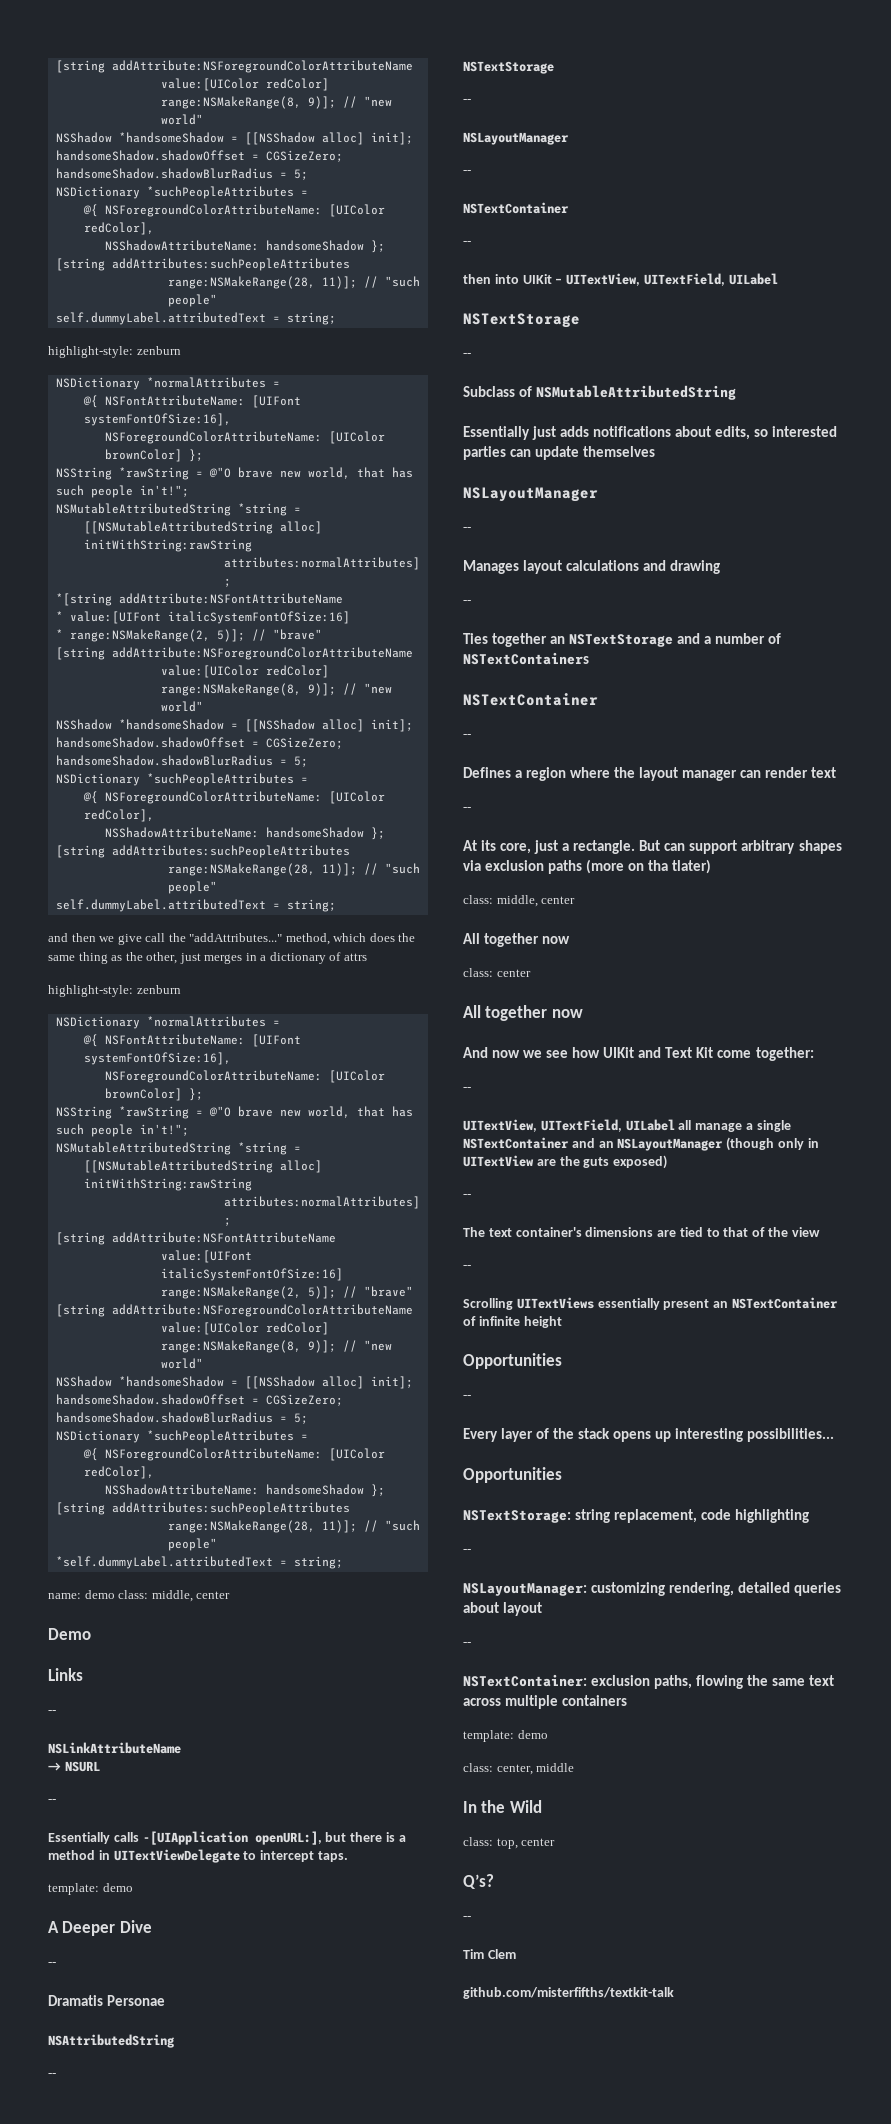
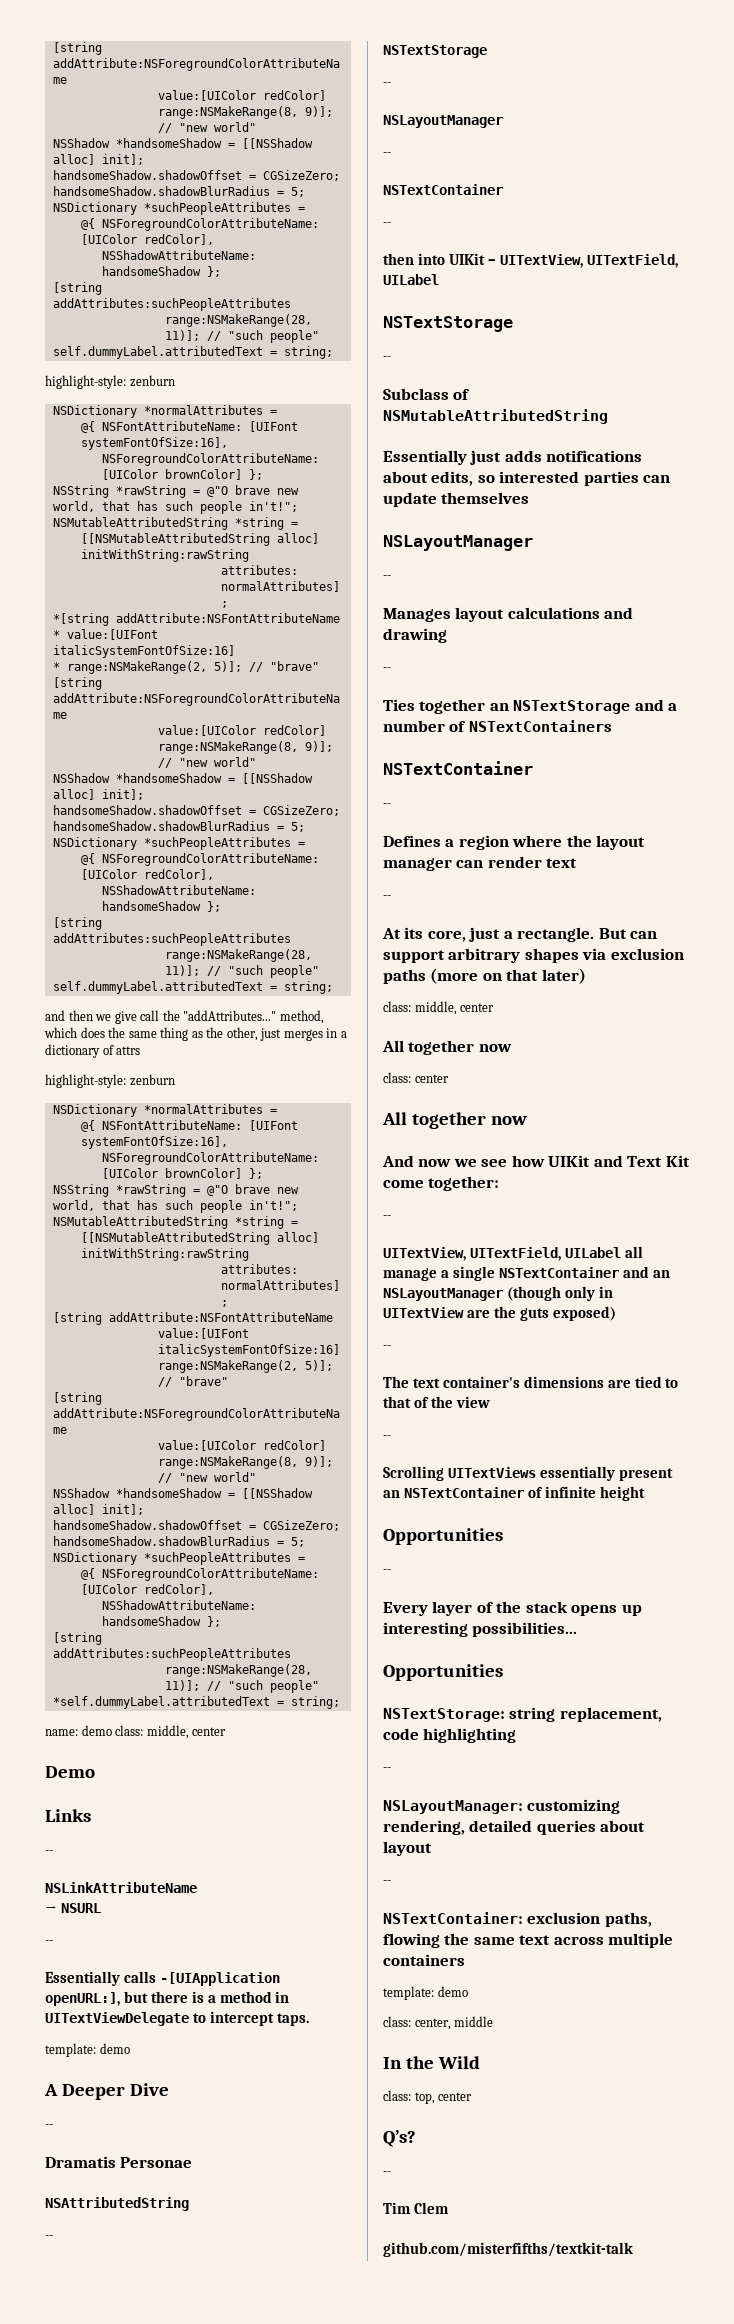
- But can support arbitrary shapes via exclusion paths (more on tha tlater)
+ But can support arbitrary shapes via exclusion paths (more on that later)

